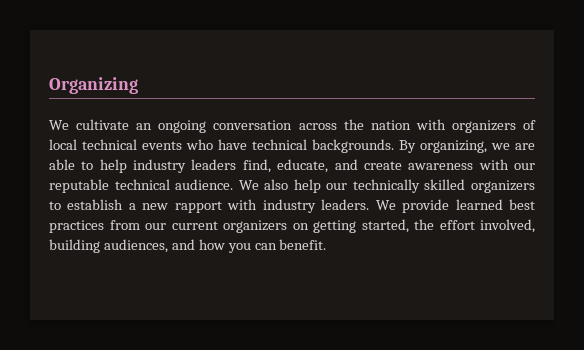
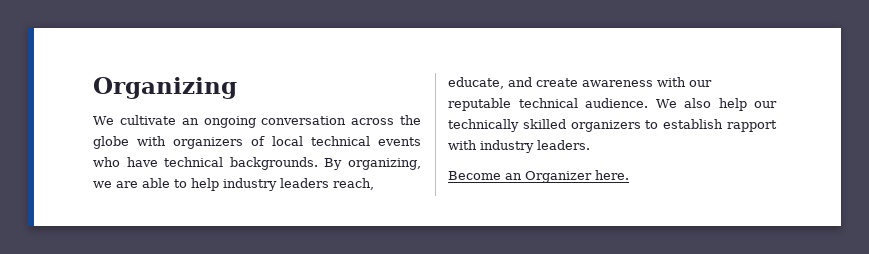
- We cultivate an ongoing conversation across the nation with organizers of local technical events who have technical backgrounds.
+ We cultivate an ongoing conversation across the globe with organizers of local technical events who have technical backgrounds.
- By organizing, we are able to help industry leaders find, educate, and create awareness with our reputable technical audience.
+ By organizing, we are able to help industry leaders reach, educate, and create awareness with our reputable technical audience.
- We also help our technically skilled organizers to establish a new rapport with industry leaders. We provide learned best practices from our current organizers on getting started, the effort involved, building audiences, and how you can benefit.
+ We also help our technically skilled organizers to establish rapport with industry leaders.
+ Become an Organizer here.

